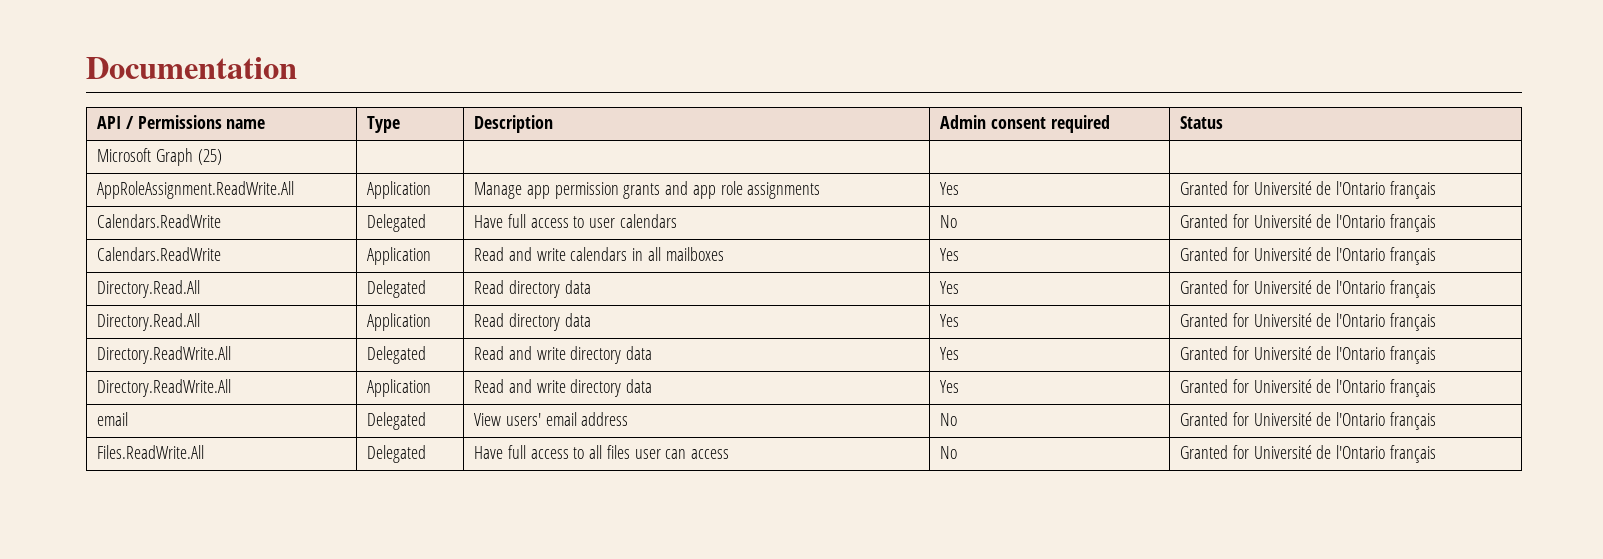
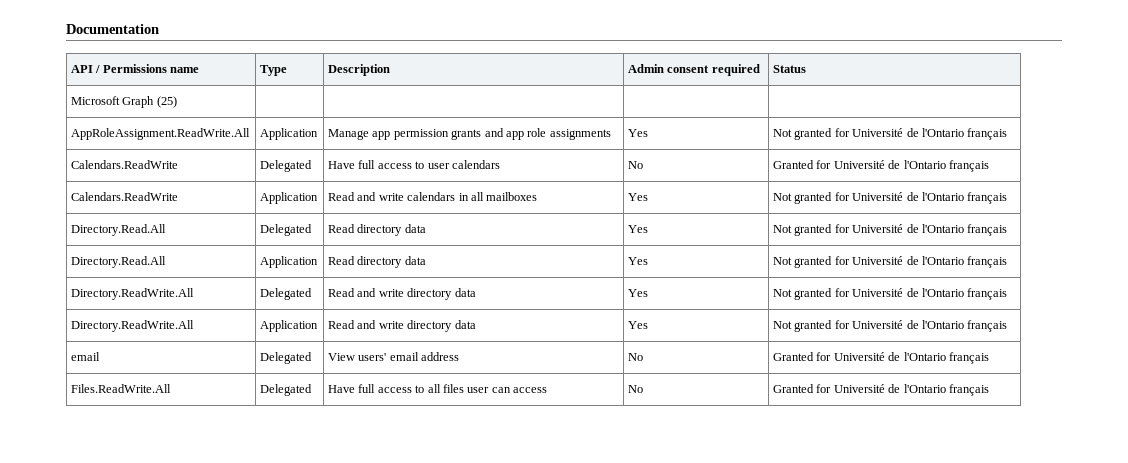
- AppRoleAssignment.ReadWrite.All | Application | Manage app permission grants and app role assignments | Yes | Granted for Université de l'Ontario français
+ AppRoleAssignment.ReadWrite.All | Application | Manage app permission grants and app role assignments | Yes | Not granted for Université de l'Ontario français
- Calendars.ReadWrite | Application | Read and write calendars in all mailboxes | Yes | Granted for Université de l'Ontario français
+ Calendars.ReadWrite | Application | Read and write calendars in all mailboxes | Yes | Not granted for Université de l'Ontario français
- Directory.Read.All | Delegated | Read directory data | Yes | Granted for Université de l'Ontario français
+ Directory.Read.All | Delegated | Read directory data | Yes | Not granted for Université de l'Ontario français
- Directory.Read.All | Application | Read directory data | Yes | Granted for Université de l'Ontario français
+ Directory.Read.All | Application | Read directory data | Yes | Not granted for Université de l'Ontario français
- Directory.ReadWrite.All | Delegated | Read and write directory data | Yes | Granted for Université de l'Ontario français
+ Directory.ReadWrite.All | Delegated | Read and write directory data | Yes | Not granted for Université de l'Ontario français
- Directory.ReadWrite.All | Application | Read and write directory data | Yes | Granted for Université de l'Ontario français
+ Directory.ReadWrite.All | Application | Read and write directory data | Yes | Not granted for Université de l'Ontario français

